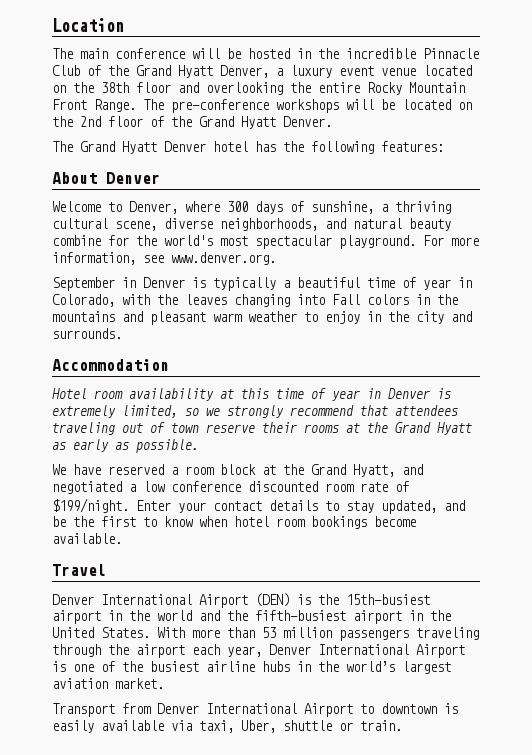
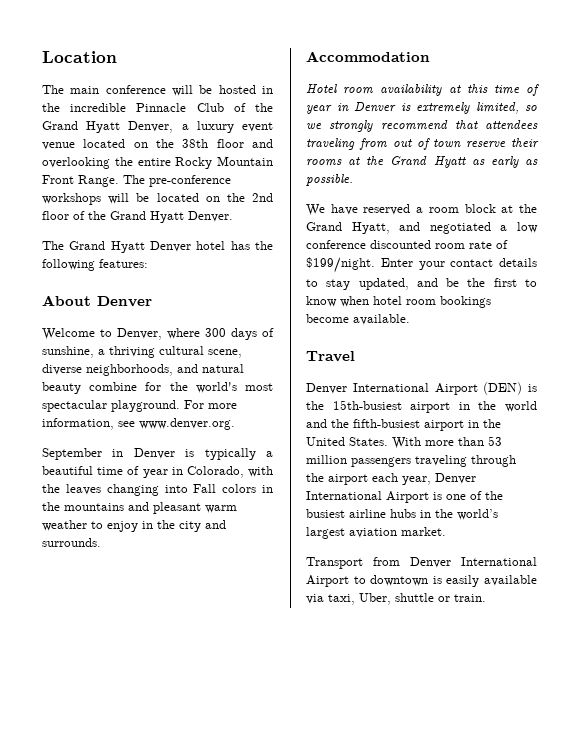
- Hotel room availability at this time of year in Denver is extremely limited, so we strongly recommend that attendees traveling out of town reserve their rooms at the Grand Hyatt as early as possible.
+ Hotel room availability at this time of year in Denver is extremely limited, so we strongly recommend that attendees traveling from out of town reserve their rooms at the Grand Hyatt as early as possible.

